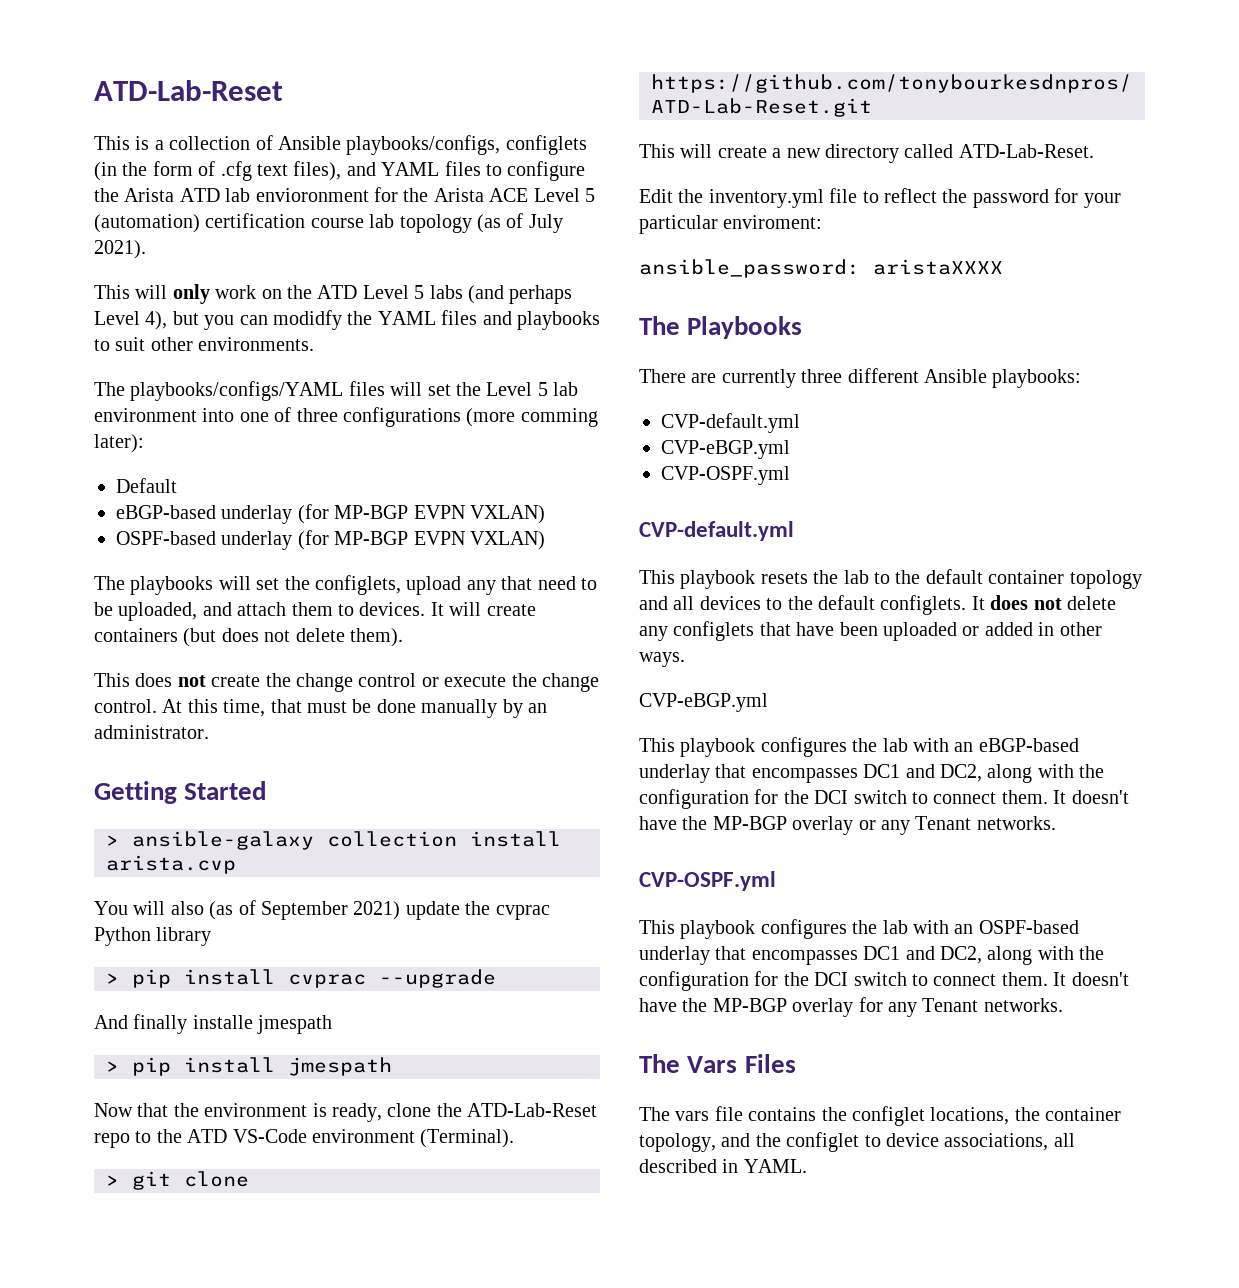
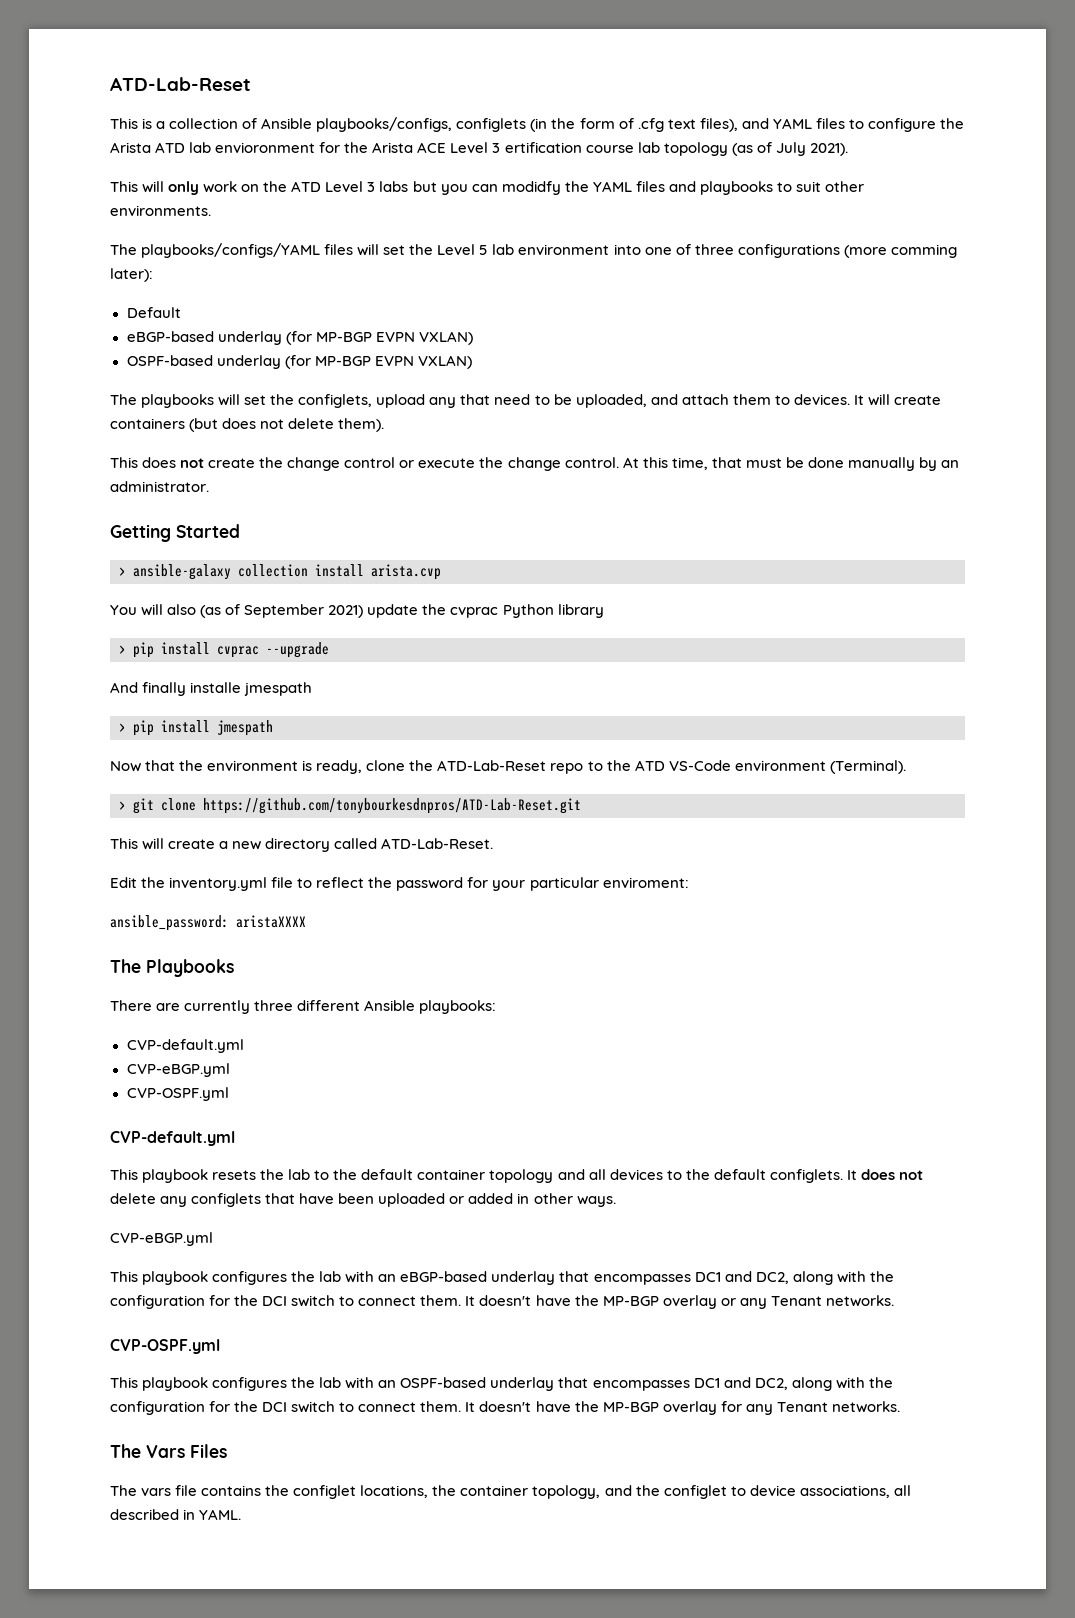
- This is a collection of Ansible playbooks/configs, configlets (in the form of .cfg text files), and YAML files to configure the Arista ATD lab envioronment for the Arista ACE Level 5 (automation) certification course lab topology (as of July 2021).
+ This is a collection of Ansible playbooks/configs, configlets (in the form of .cfg text files), and YAML files to configure the Arista ATD lab envioronment for the Arista ACE Level 3 ertification course lab topology (as of July 2021).
- This will only work on the ATD Level 5 labs (and perhaps Level 4), but you can modidfy the YAML files and playbooks to suit other environments.
+ This will only work on the ATD Level 3 labs but you can modidfy the YAML files and playbooks to suit other environments.

